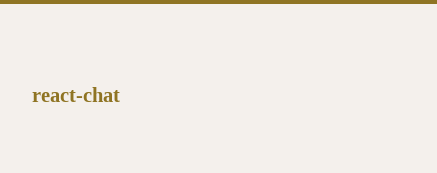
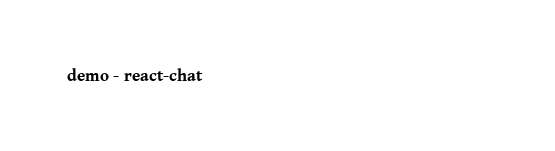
- react-chat
+ demo - react-chat

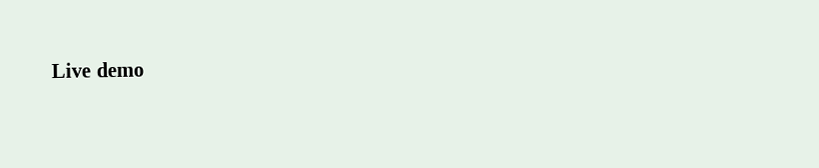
- demo - react-chat
+ Live demo

